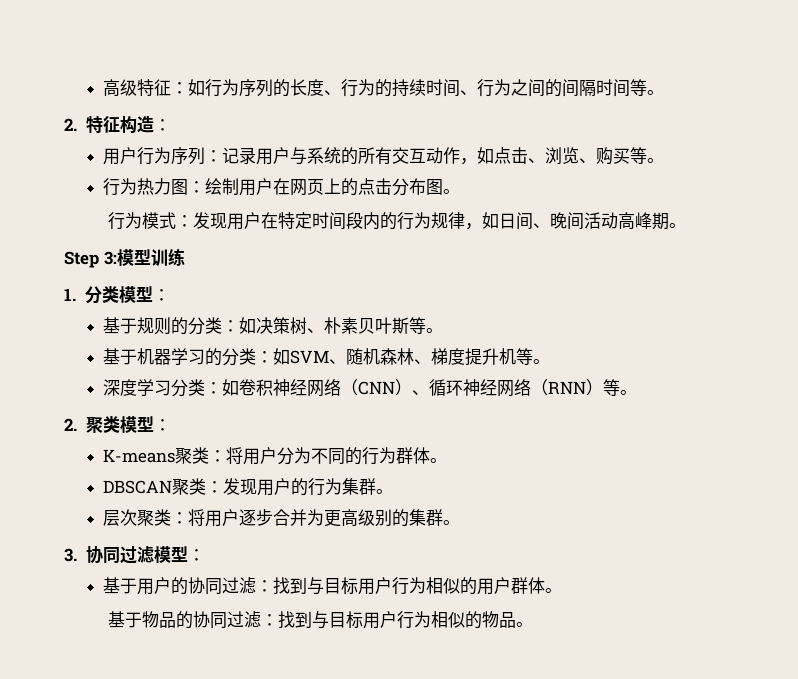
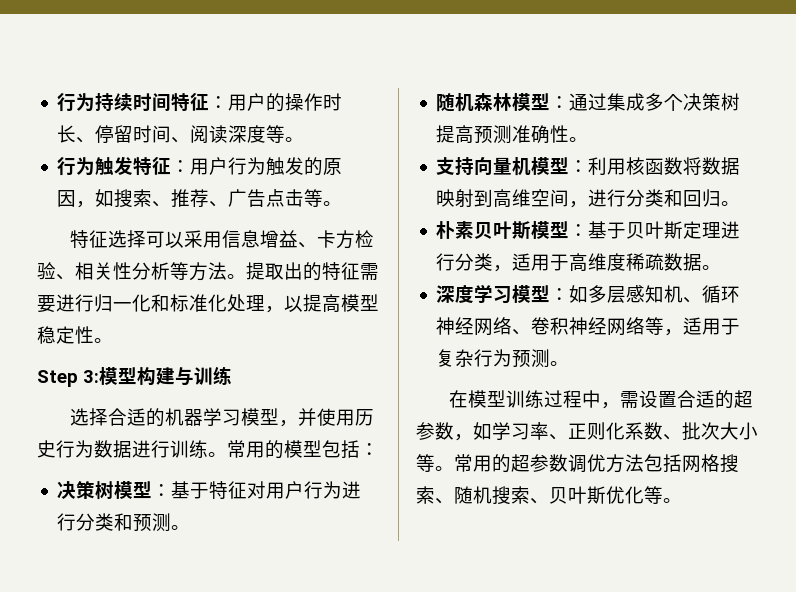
- 高级特征：如行为序列的长度、行为的持续时间、行为之间的间隔时间等。
- 2.特征构造：
- 用户行为序列：记录用户与系统的所有交互动作，如点击、浏览、购买等。
- 行为热力图：绘制用户在网页上的点击分布图。
- 行为模式：发现用户在特定时间段内的行为规律，如日间、晚间活动高峰期。
+ 行为持续时间特征：用户的操作时长、停留时间、阅读深度等。
+ 行为触发特征：用户行为触发的原因，如搜索、推荐、广告点击等。
+ 特征选择可以采用信息增益、卡方检验、相关性分析等方法。提取出的特征需要进行归一化和标准化处理，以提高模型稳定性。
- Step 3:模型训练
+ Step 3:模型构建与训练
- 1.分类模型：
- 基于规则的分类：如决策树、朴素贝叶斯等。
- 基于机器学习的分类：如SVM、随机森林、梯度提升机等。
- 深度学习分类：如卷积神经网络（CNN）、循环神经网络（RNN）等。
- 2.聚类模型：
- K-means聚类：将用户分为不同的行为群体。
- DBSCAN聚类：发现用户的行为集群。
- 层次聚类：将用户逐步合并为更高级别的集群。
- 3.协同过滤模型：
- 基于用户的协同过滤：找到与目标用户行为相似的用户群体。
- 基于物品的协同过滤：找到与目标用户行为相似的物品。
+ 选择合适的机器学习模型，并使用历史行为数据进行训练。常用的模型包括：
+ 决策树模型：基于特征对用户行为进行分类和预测。
+ 随机森林模型：通过集成多个决策树提高预测准确性。
+ 支持向量机模型：利用核函数将数据映射到高维空间，进行分类和回归。
+ 朴素贝叶斯模型：基于贝叶斯定理进行分类，适用于高维度稀疏数据。
+ 深度学习模型：如多层感知机、循环神经网络、卷积神经网络等，适用于复杂行为预测。
+ 在模型训练过程中，需设置合适的超参数，如学习率、正则化系数、批次大小等。常用的超参数调优方法包括网格搜索、随机搜索、贝叶斯优化等。

